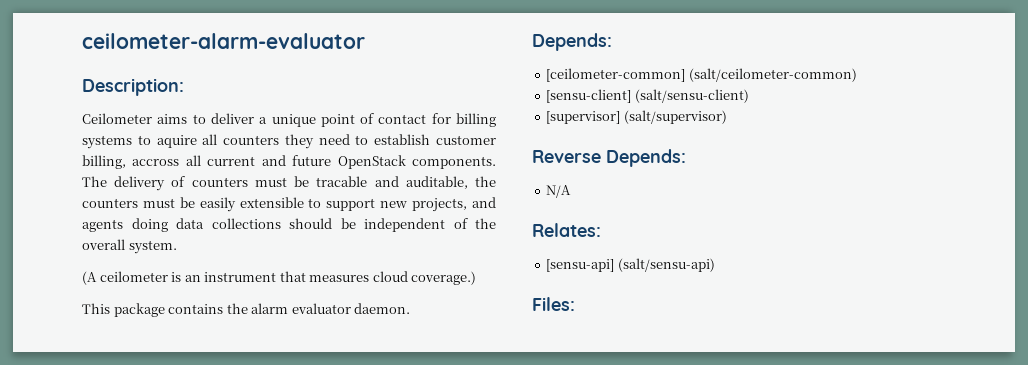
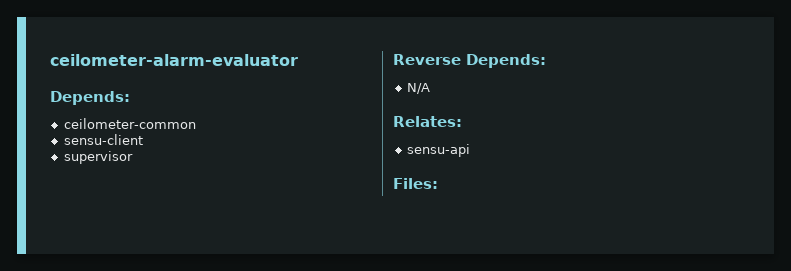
  ceilometer-alarm-evaluator
- Description:
- Ceilometer aims to deliver a unique point of contact for billing systems to aquire all counters they need to establish customer billing, accross all current and future OpenStack components. The delivery of counters must be tracable and auditable, the counters must be easily extensible to support new projects, and agents doing data collections should be independent of the overall system.
- (A ceilometer is an instrument that measures cloud coverage.)
- This package contains the alarm evaluator daemon.
  Depends:
- [ceilometer-common] (salt/ceilometer-common)
- [sensu-client] (salt/sensu-client)
- [supervisor] (salt/supervisor)
+ ceilometer-common
+ sensu-client
+ supervisor
- [sensu-api] (salt/sensu-api)
+ sensu-api

